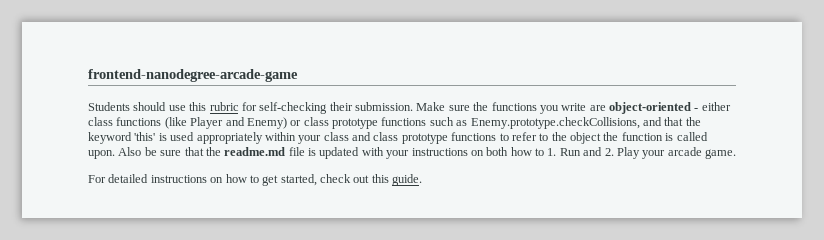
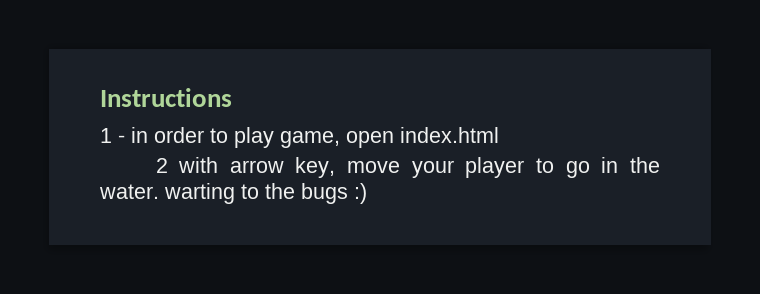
- frontend-nanodegree-arcade-game
- Students should use this rubric for self-checking their submission. Make sure the functions you write are object-oriented - either class functions (like Player and Enemy) or class prototype functions such as Enemy.prototype.checkCollisions, and that the keyword 'this' is used appropriately within your class and class prototype functions to refer to the object the function is called upon. Also be sure that the readme.md file is updated with your instructions on both how to 1. Run and 2. Play your arcade game.
- For detailed instructions on how to get started, check out this guide.
+ Instructions
+ 1 - in order to play game, open index.html
+ 2 with arrow key, move your player to go in the water. warting to the bugs :)

